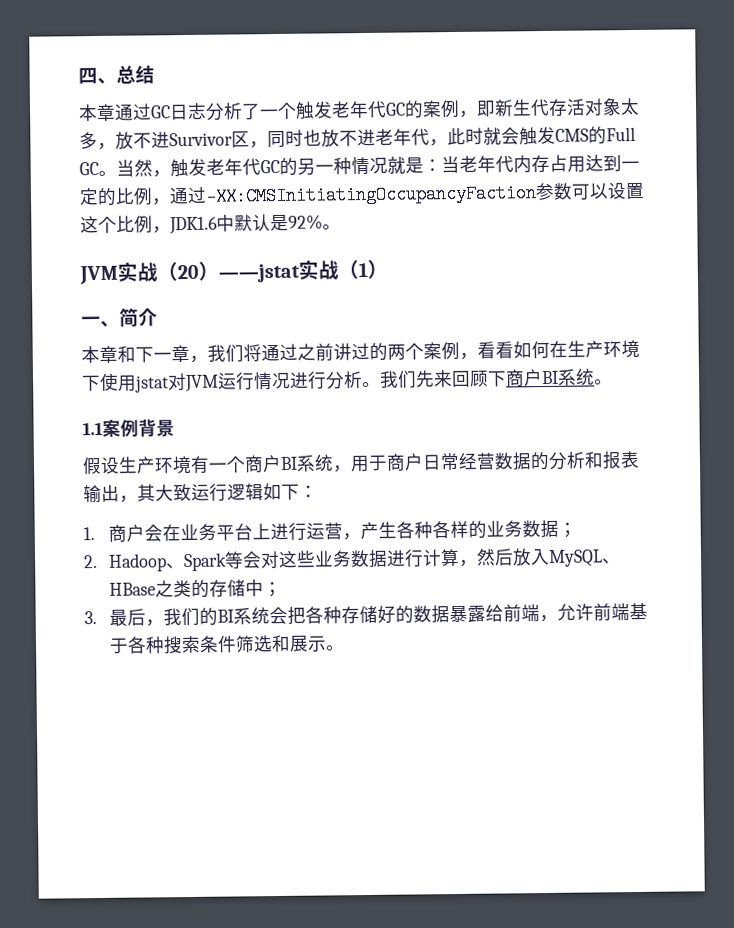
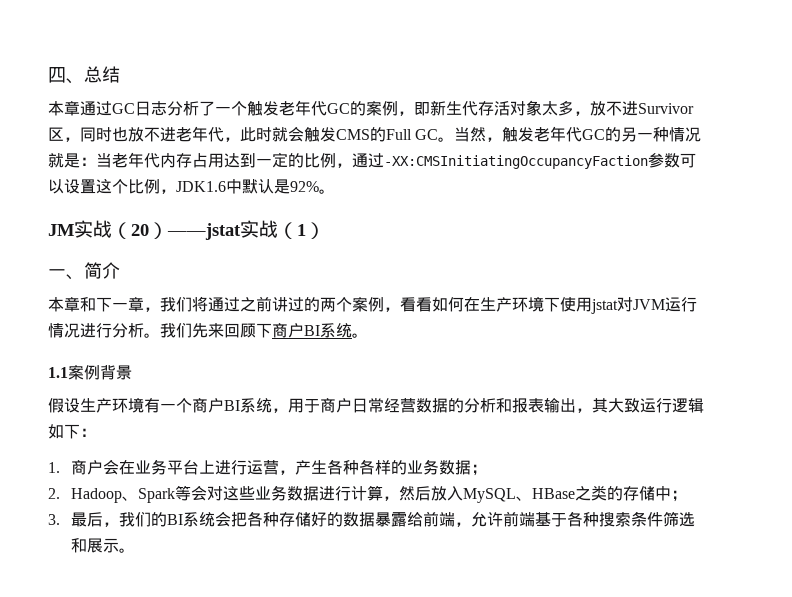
- JVM实战（20）——jstat实战（1）
+ JM实战（20）——jstat实战（1）

